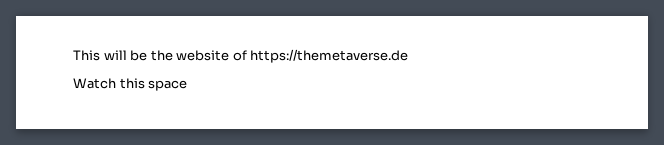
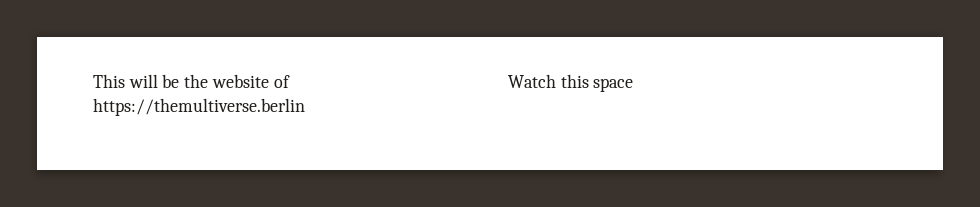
- This will be the website of https://themetaverse.de
+ This will be the website of https://themultiverse.berlin

